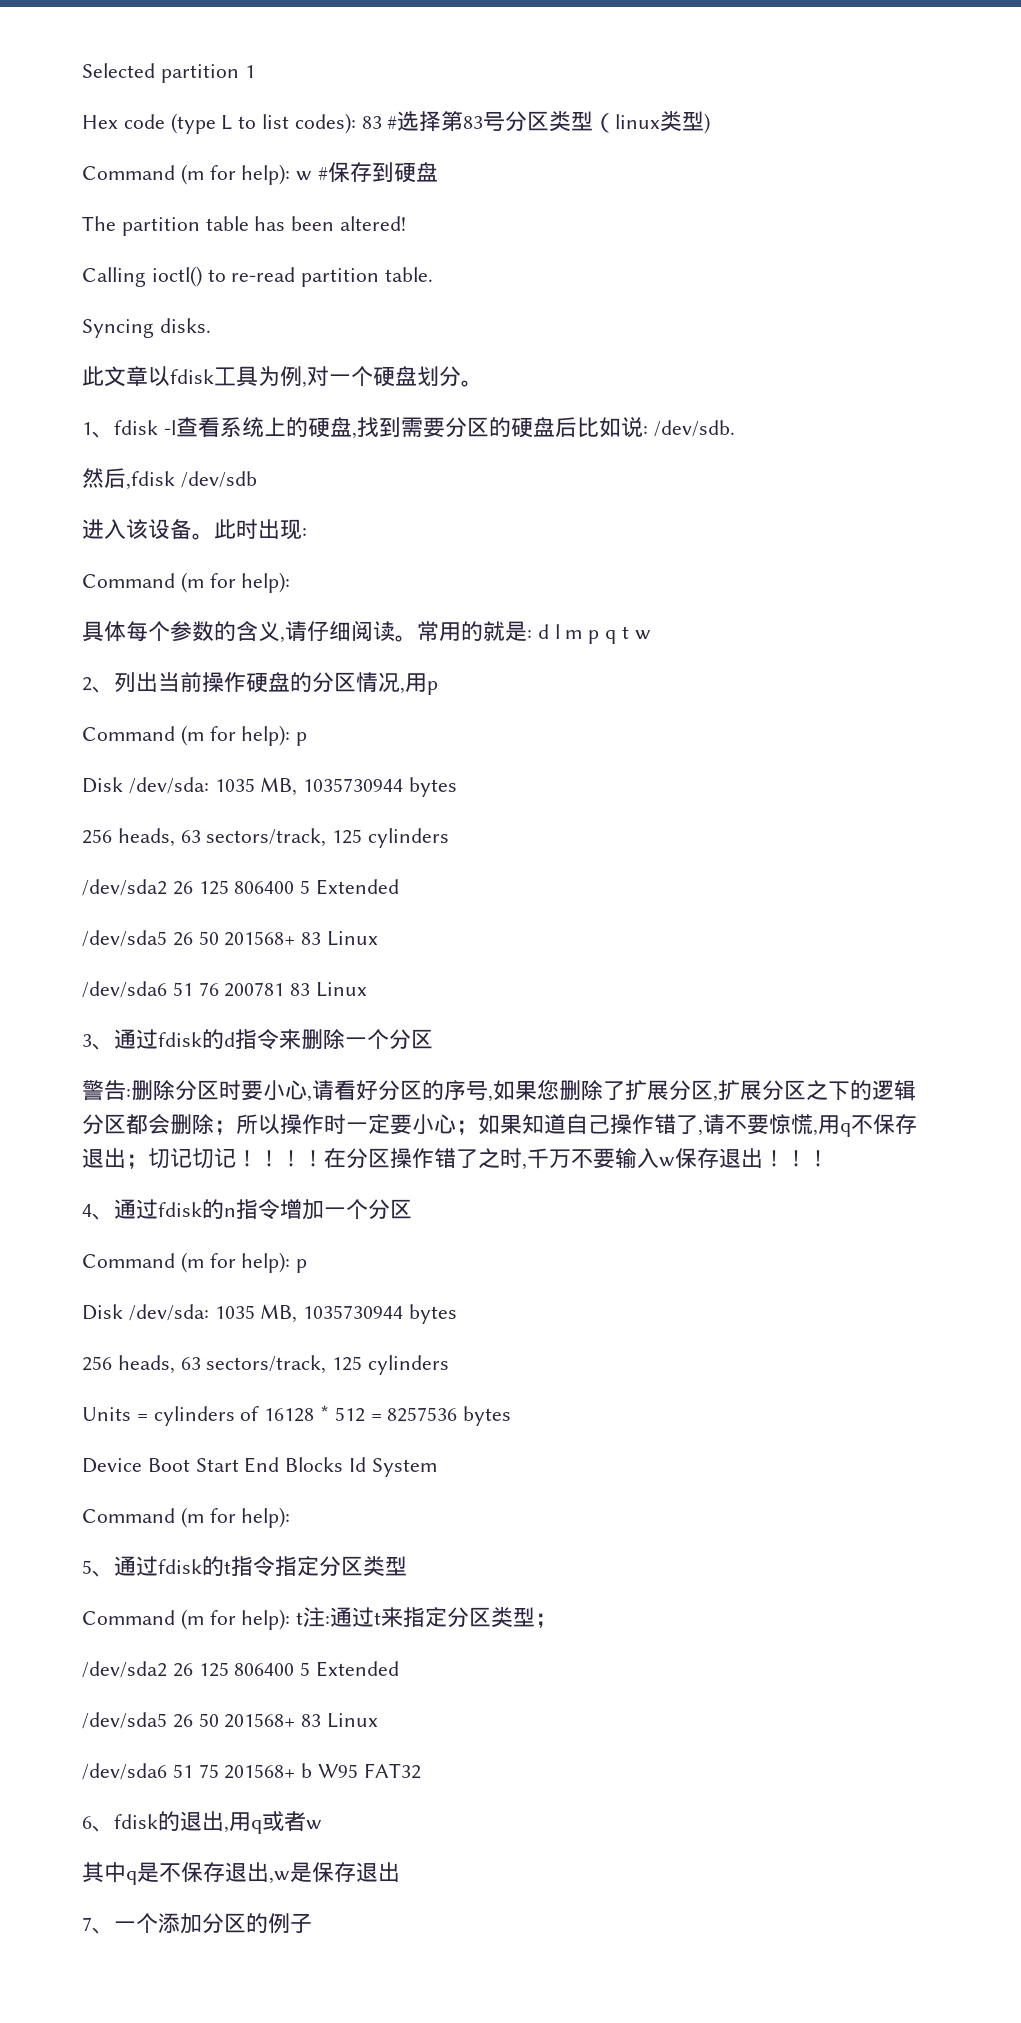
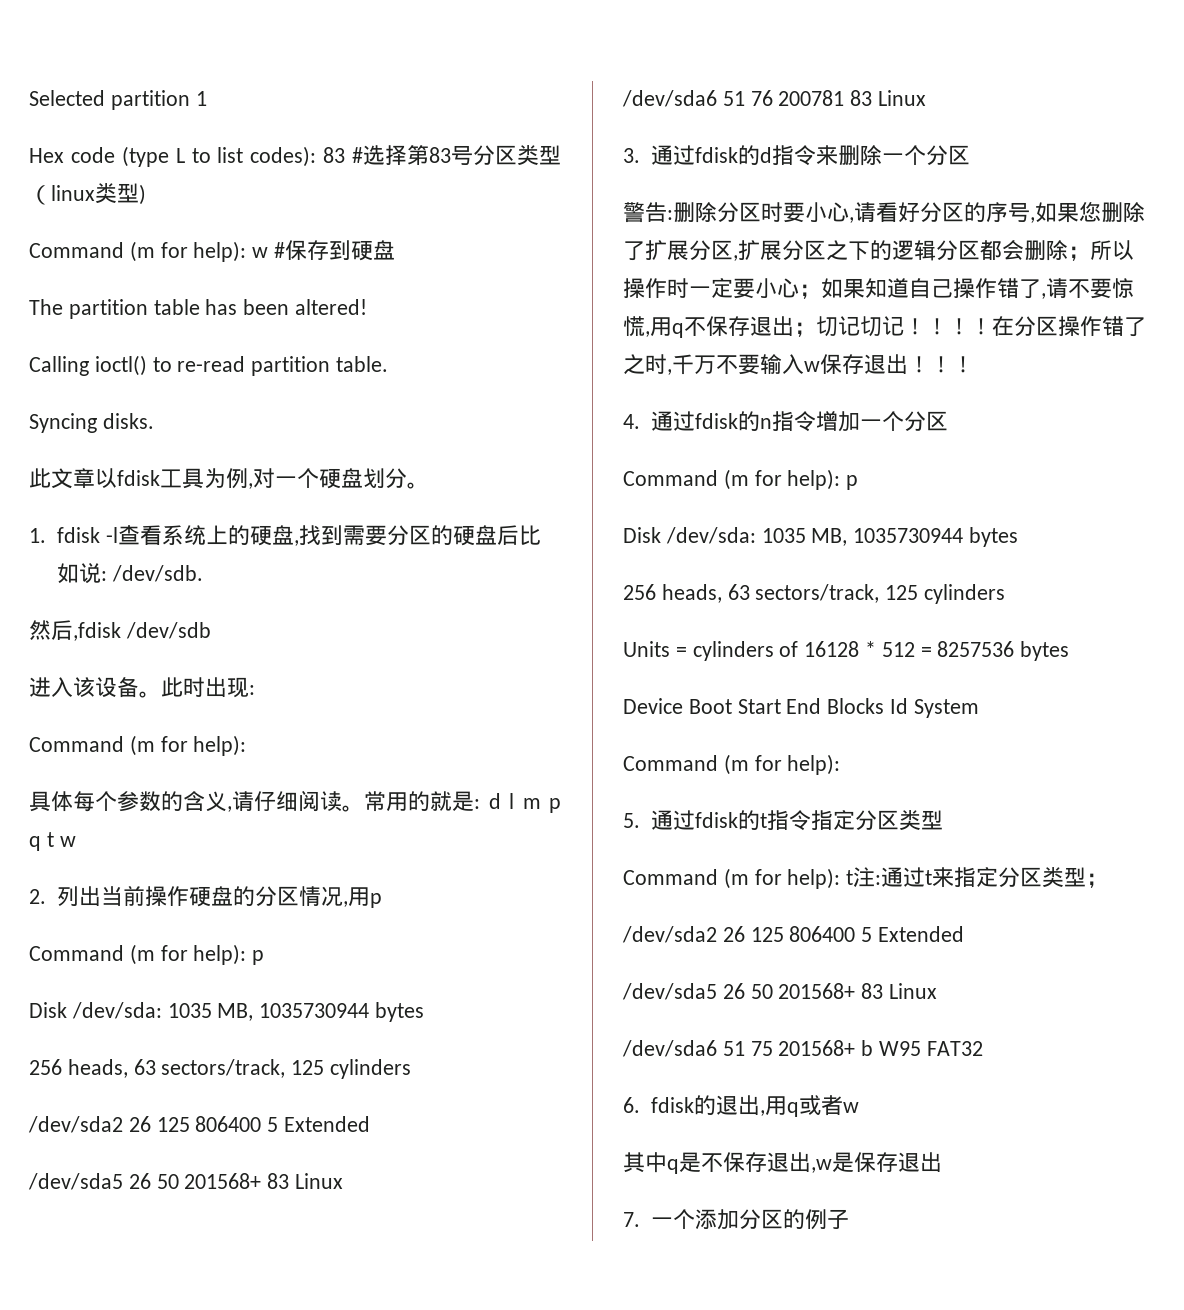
- 1、fdisk -l查看系统上的硬盘,找到需要分区的硬盘后比如说: /dev/sdb.
+ 1. fdisk -l查看系统上的硬盘,找到需要分区的硬盘后比如说: /dev/sdb.
- 2、列出当前操作硬盘的分区情况,用p
+ 2.列出当前操作硬盘的分区情况,用p
- 3、通过fdisk的d指令来删除一个分区
+ 3.通过fdisk的d指令来删除一个分区
- 4、通过fdisk的n指令增加一个分区
+ 4.通过fdisk的n指令增加一个分区
- 5、通过fdisk的t指令指定分区类型
+ 5.通过fdisk的t指令指定分区类型
- 6、fdisk的退出,用q或者w
+ 6. fdisk的退出,用q或者w
- 7、一个添加分区的例子
+ 7.一个添加分区的例子

